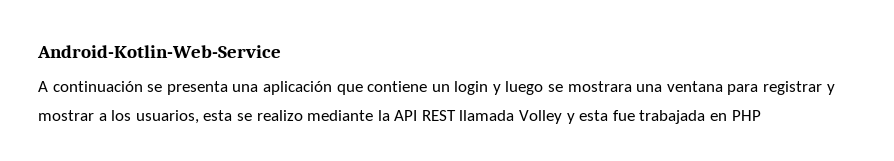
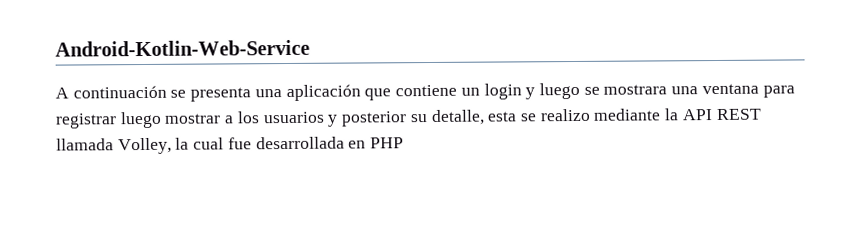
- A continuación se presenta una aplicación que contiene un login y luego se mostrara una ventana para registrar y mostrar a los usuarios, esta se realizo mediante la API REST llamada Volley y esta fue trabajada en PHP
+ A continuación se presenta una aplicación que contiene un login y luego se mostrara una ventana para registrar luego mostrar a los usuarios y posterior su detalle, esta se realizo mediante la API REST llamada Volley, la cual fue desarrollada en PHP

